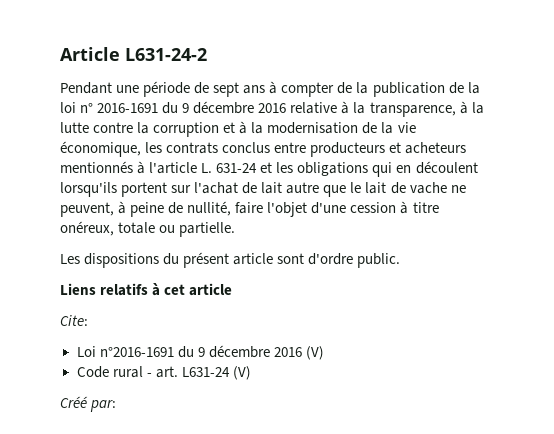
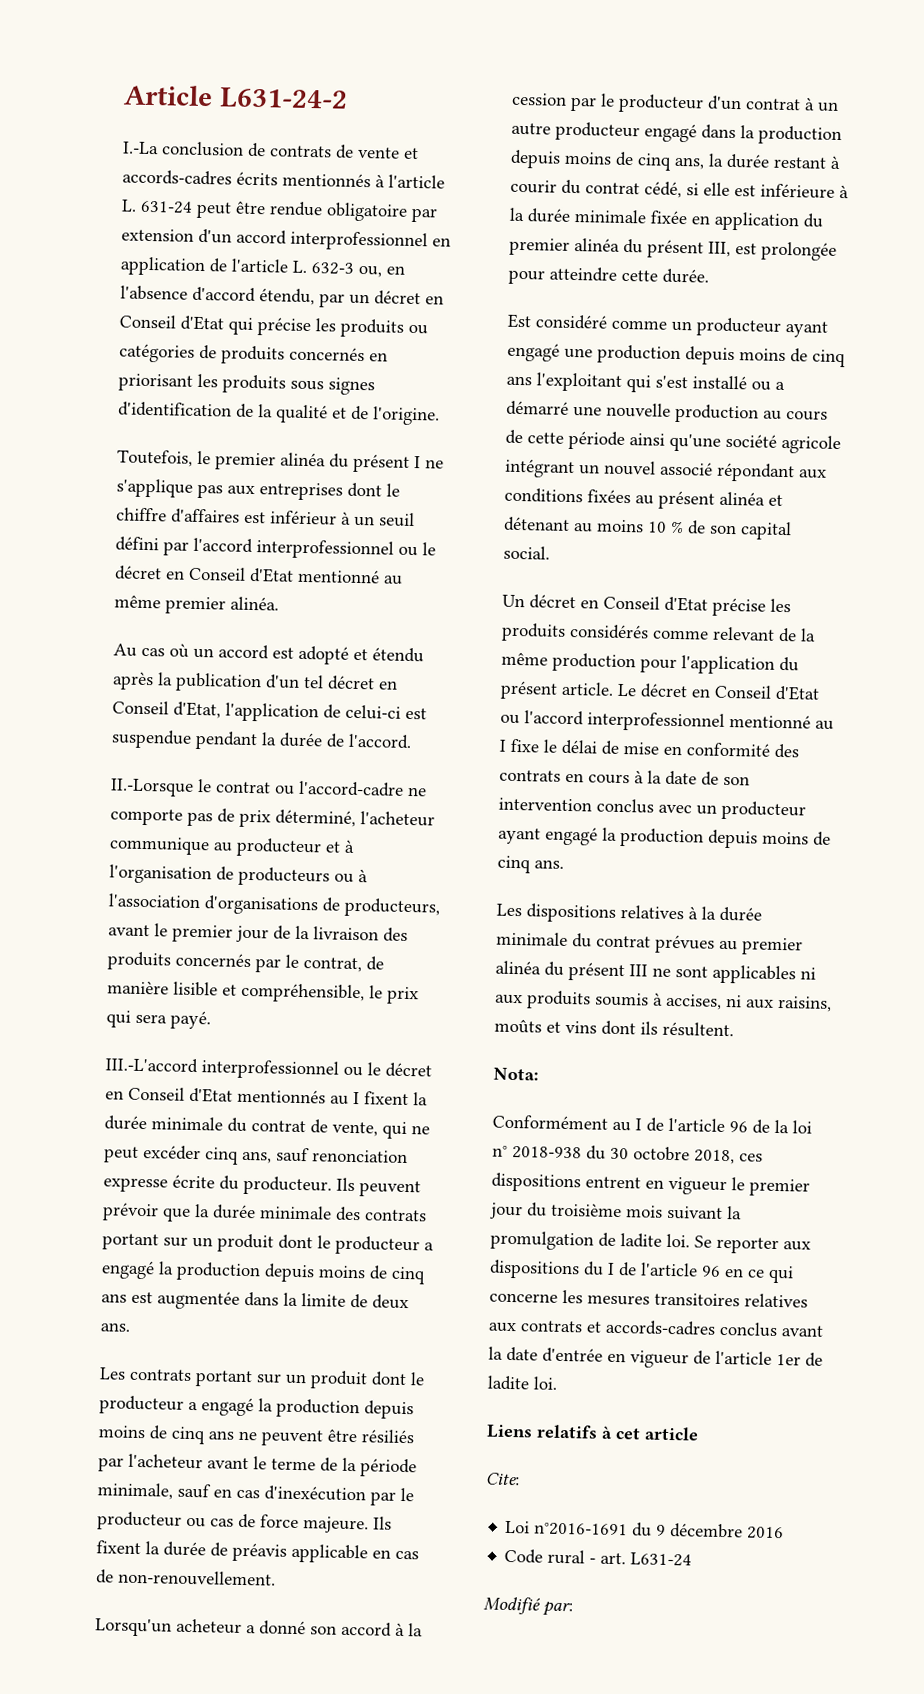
- Pendant une période de sept ans à compter de la publication de la loi n° 2016-1691 du 9 décembre 2016 relative à la transparence, à la lutte contre la corruption et à la modernisation de la vie économique, les contrats conclus entre producteurs et acheteurs mentionnés à l'article L. 631-24 et les obligations qui en découlent lorsqu'ils portent sur l'achat de lait autre que le lait de vache ne peuvent, à peine de nullité, faire l'objet d'une cession à titre onéreux, totale ou partielle.
- Les dispositions du présent article sont d'ordre public.
+ I.-La conclusion de contrats de vente et accords-cadres écrits mentionnés à l'article L. 631-24 peut être rendue obligatoire par extension d'un accord interprofessionnel en application de l'article L. 632-3 ou, en l'absence d'accord étendu, par un décret en Conseil d'Etat qui précise les produits ou catégories de produits concernés en priorisant les produits sous signes d'identification de la qualité et de l'origine.
+ Toutefois, le premier alinéa du présent I ne s'applique pas aux entreprises dont le chiffre d'affaires est inférieur à un seuil défini par l'accord interprofessionnel ou le décret en Conseil d'Etat mentionné au même premier alinéa.
+ Au cas où un accord est adopté et étendu après la publication d'un tel décret en Conseil d'Etat, l'application de celui-ci est suspendue pendant la durée de l'accord.
+ II.-Lorsque le contrat ou l'accord-cadre ne comporte pas de prix déterminé, l'acheteur communique au producteur et à l'organisation de producteurs ou à l'association d'organisations de producteurs, avant le premier jour de la livraison des produits concernés par le contrat, de manière lisible et compréhensible, le prix qui sera payé.
+ III.-L'accord interprofessionnel ou le décret en Conseil d'Etat mentionnés au I fixent la durée minimale du contrat de vente, qui ne peut excéder cinq ans, sauf renonciation expresse écrite du producteur. Ils peuvent prévoir que la durée minimale des contrats portant sur un produit dont le producteur a engagé la production depuis moins de cinq ans est augmentée dans la limite de deux ans.
+ Les contrats portant sur un produit dont le producteur a engagé la production depuis moins de cinq ans ne peuvent être résiliés par l'acheteur avant le terme de la période minimale, sauf en cas d'inexécution par le producteur ou cas de force majeure. Ils fixent la durée de préavis applicable en cas de non-renouvellement.
+ Lorsqu'un acheteur a donné son accord à la cession par le producteur d'un contrat à un autre producteur engagé dans la production depuis moins de cinq ans, la durée restant à courir du contrat cédé, si elle est inférieure à la durée minimale fixée en application du premier alinéa du présent III, est prolongée pour atteindre cette durée.
+ Est considéré comme un producteur ayant engagé une production depuis moins de cinq ans l'exploitant qui s'est installé ou a démarré une nouvelle production au cours de cette période ainsi qu'une société agricole intégrant un nouvel associé répondant aux conditions fixées au présent alinéa et détenant au moins 10 % de son capital social.
+ Un décret en Conseil d'Etat précise les produits considérés comme relevant de la même production pour l'application du présent article. Le décret en Conseil d'Etat ou l'accord interprofessionnel mentionné au I fixe le délai de mise en conformité des contrats en cours à la date de son intervention conclus avec un producteur ayant engagé la production depuis moins de cinq ans.
+ Les dispositions relatives à la durée minimale du contrat prévues au premier alinéa du présent III ne sont applicables ni aux produits soumis à accises, ni aux raisins, moûts et vins dont ils résultent.
+ Nota:
+ Conformément au I de l'article 96 de la loi n° 2018-938 du 30 octobre 2018, ces dispositions entrent en vigueur le premier jour du troisième mois suivant la promulgation de ladite loi. Se reporter aux dispositions du I de l'article 96 en ce qui concerne les mesures transitoires relatives aux contrats et accords-cadres conclus avant la date d'entrée en vigueur de l'article 1er de ladite loi.
- Loi n°2016-1691 du 9 décembre 2016 (V)
+ Loi n°2016-1691 du 9 décembre 2016
- Code rural - art. L631-24 (V)
- Créé par:
+ Code rural - art. L631-24
+ Modifié par:

